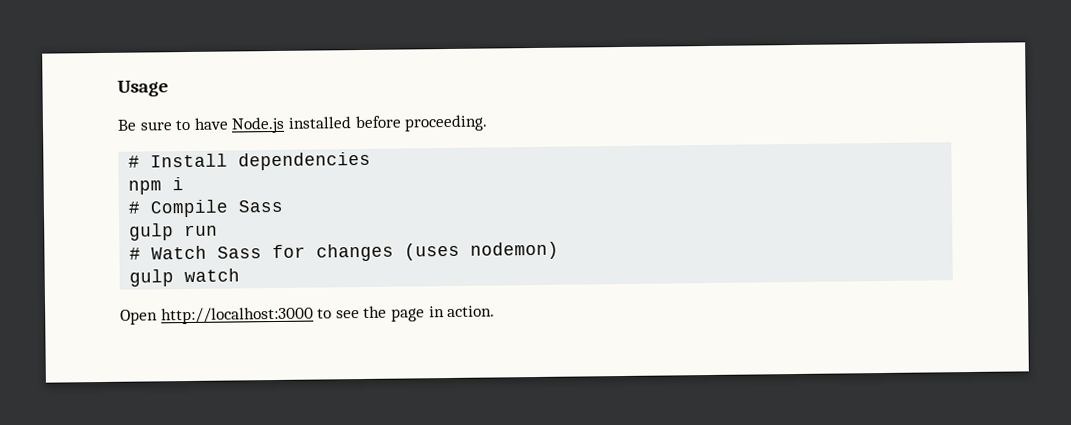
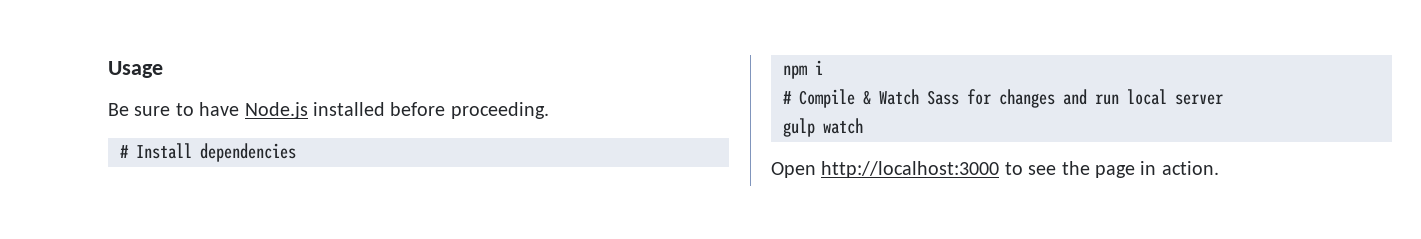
- # Compile Sass
- gulp run
- # Watch Sass for changes (uses nodemon)
+ # Compile & Watch Sass for changes and run local server

